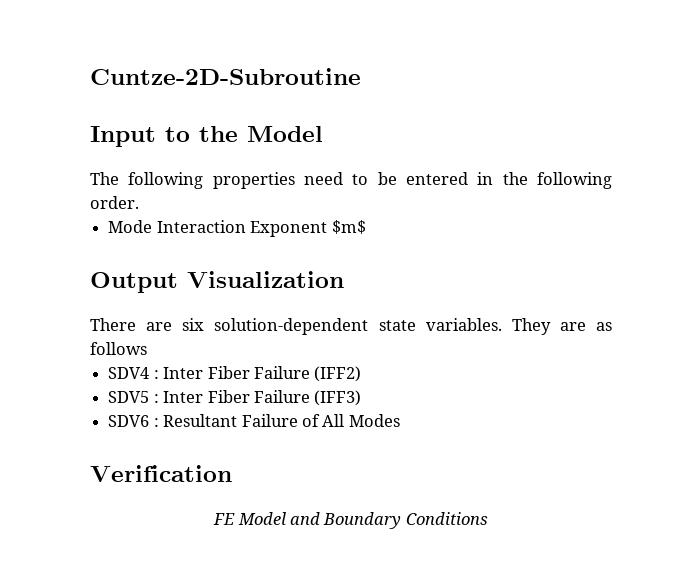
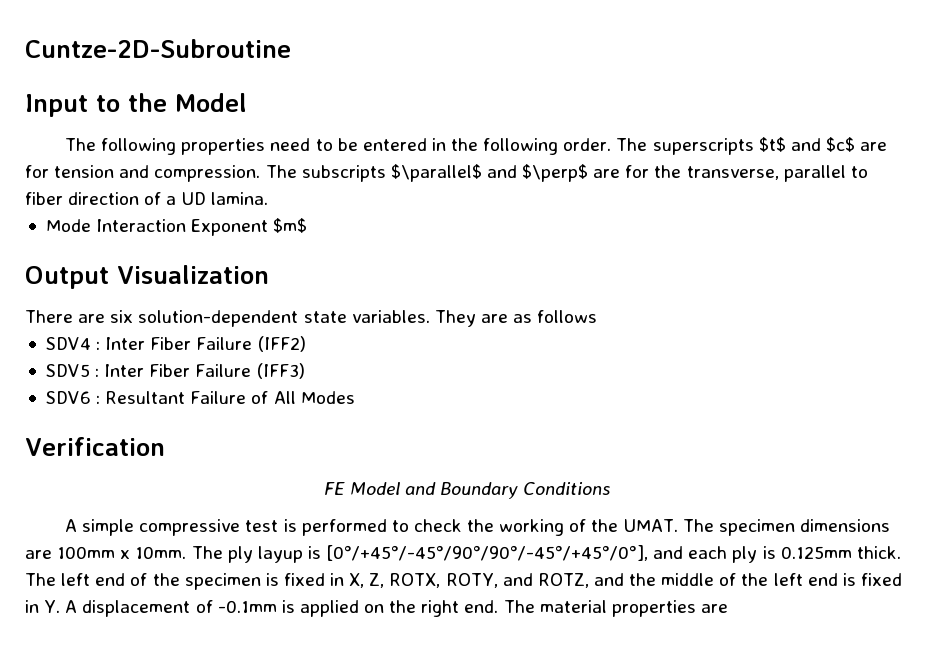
+ The superscripts $t$ and $c$ are for tension and compression. The subscripts $\parallel$ and $\perp$ are for the transverse, parallel to fiber direction of a UD lamina.
+ A simple compressive test is performed to check the working of the UMAT. The specimen dimensions are 100mm x 10mm. The ply layup is [0°/+45°/-45°/90°/90°/-45°/+45°/0°], and each ply is 0.125mm thick. The left end of the specimen is fixed in X, Z, ROTX, ROTY, and ROTZ, and the middle of the left end is fixed in Y. A displacement of -0.1mm is applied on the right end. The material properties are

